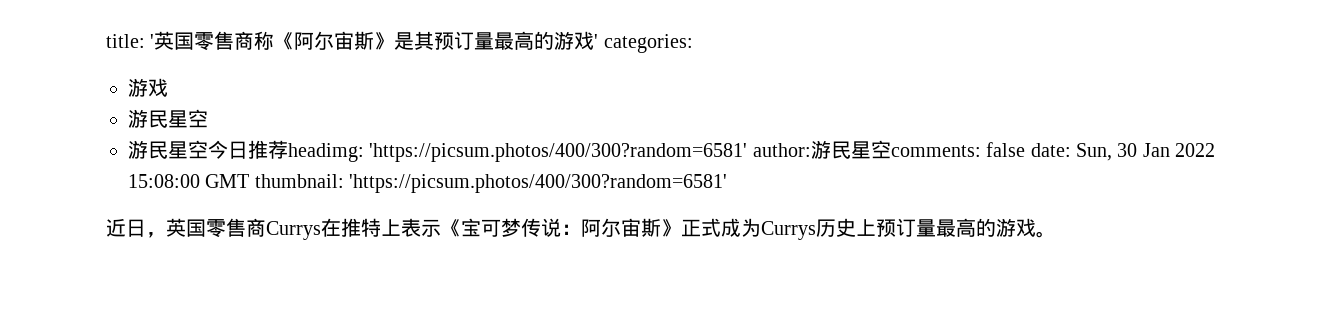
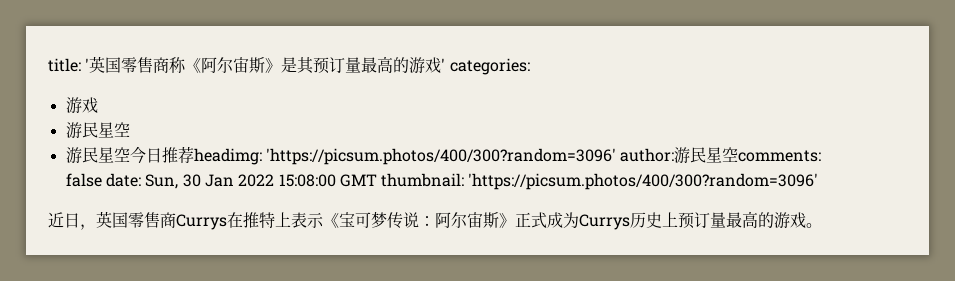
- 游民星空今日推荐headimg: 'https://picsum.photos/400/300?random=6581' author:游民星空comments: false date: Sun, 30 Jan 2022 15:08:00 GMT thumbnail: 'https://picsum.photos/400/300?random=6581'
+ 游民星空今日推荐headimg: 'https://picsum.photos/400/300?random=3096' author:游民星空comments: false date: Sun, 30 Jan 2022 15:08:00 GMT thumbnail: 'https://picsum.photos/400/300?random=3096'

